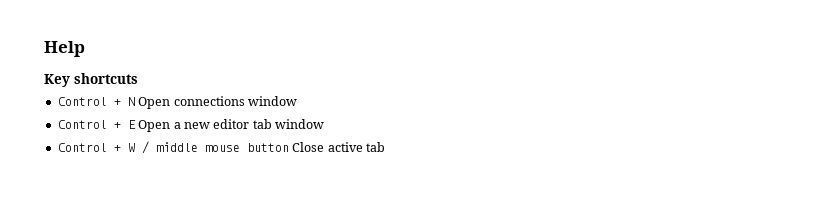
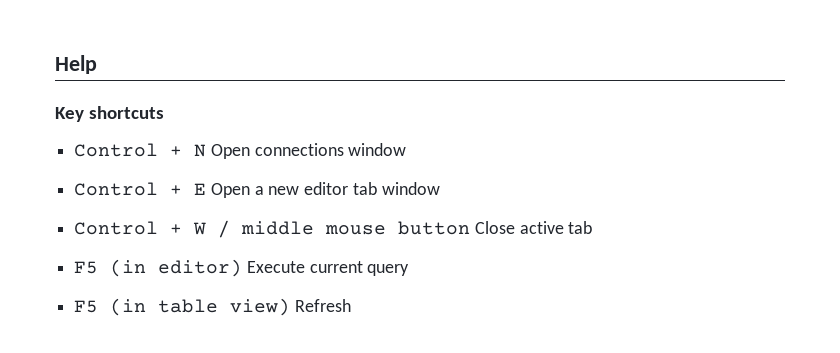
+ F5 (in editor) Execute current query
+ F5 (in table view) Refresh

